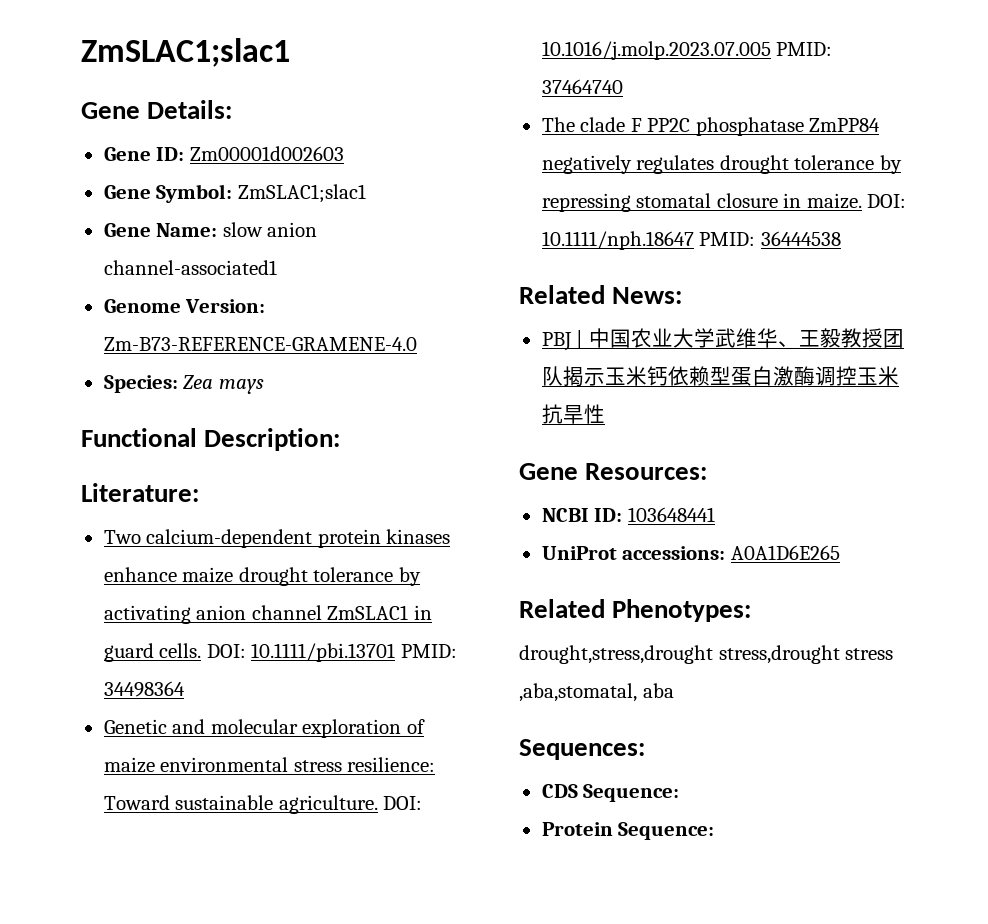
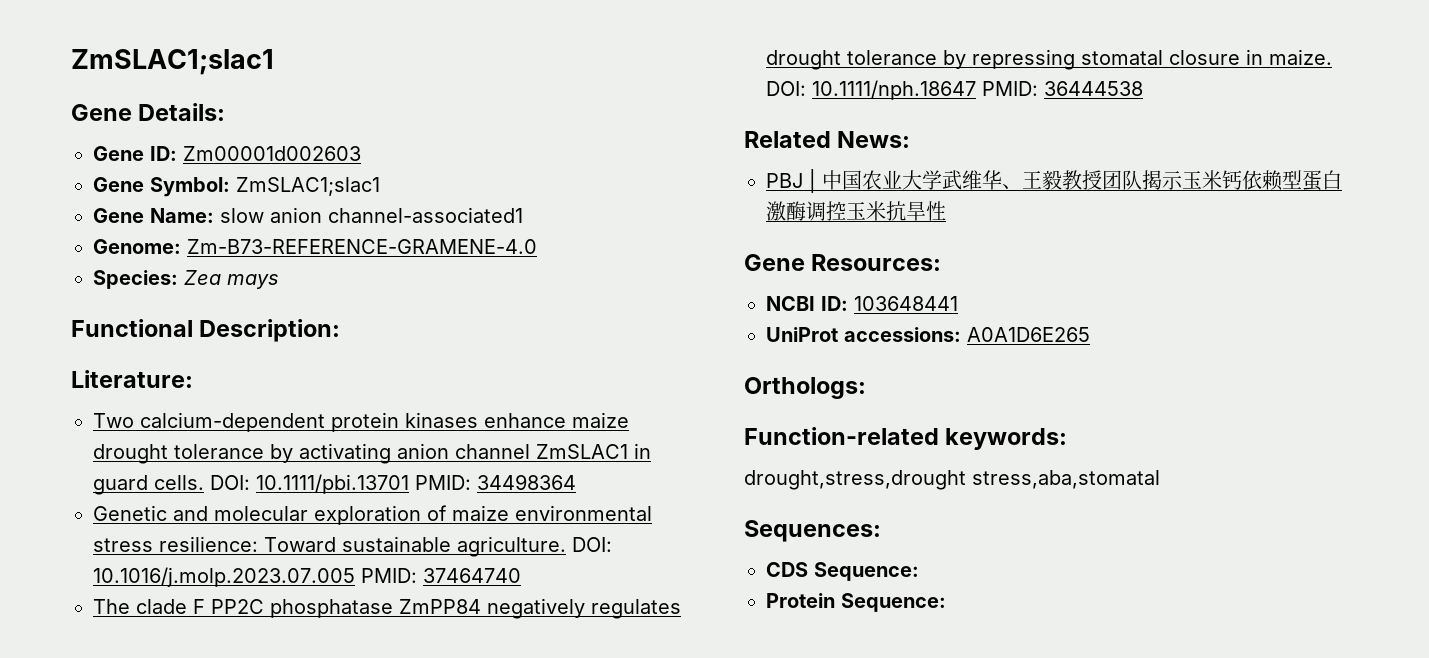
- Genome Version: Zm-B73-REFERENCE-GRAMENE-4.0
+ Genome: Zm-B73-REFERENCE-GRAMENE-4.0
- Related Phenotypes:
- drought,stress,drought stress,drought stress ,aba,stomatal, aba
+ Orthologs:
+ Function-related keywords:
+ drought,stress,drought stress,aba,stomatal

